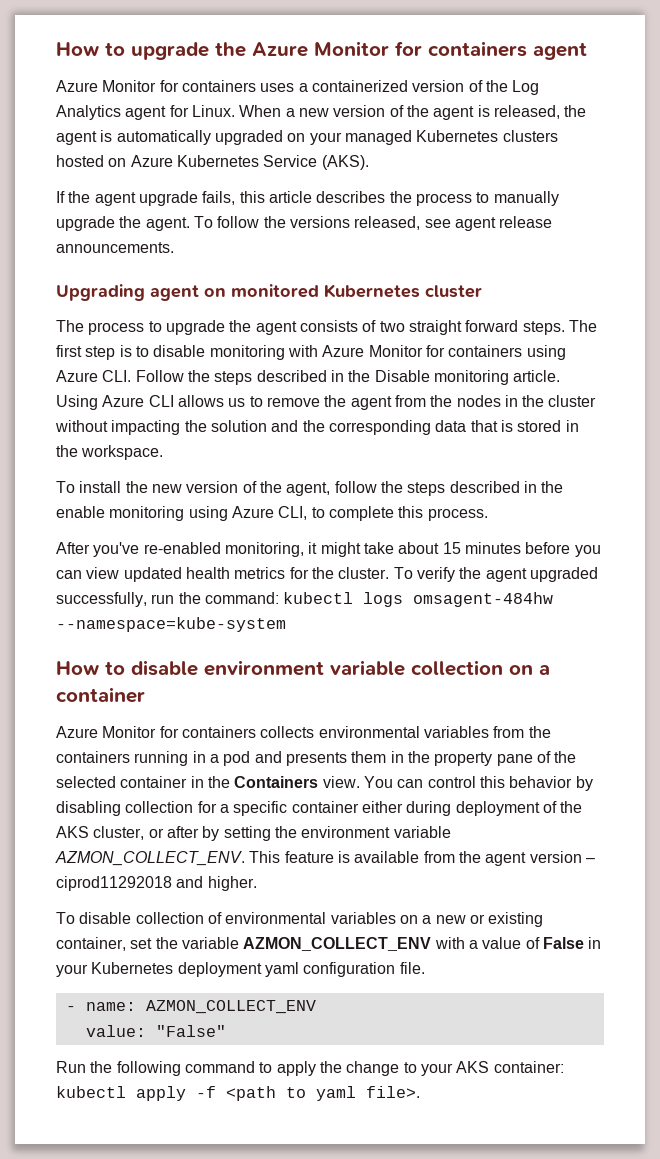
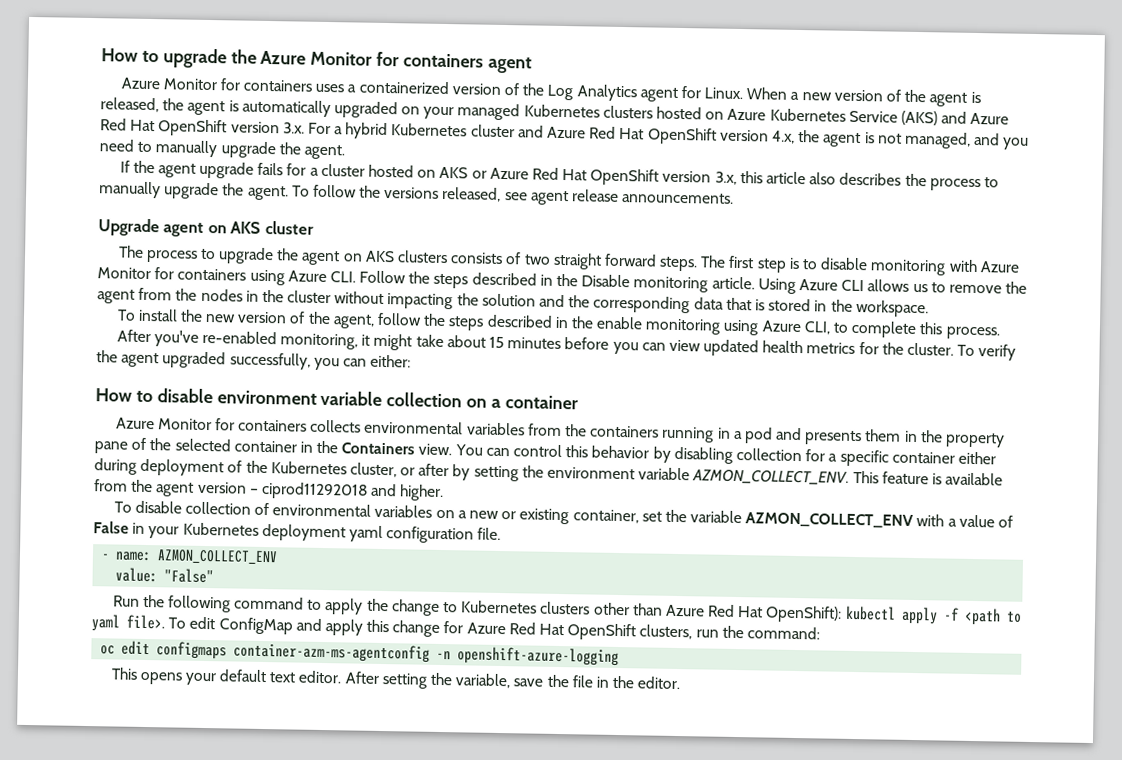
- When a new version of the agent is released, the agent is automatically upgraded on your managed Kubernetes clusters hosted on Azure Kubernetes Service (AKS).
- If the agent upgrade fails, this article describes the process to manually upgrade the agent.
+ When a new version of the agent is released, the agent is automatically upgraded on your managed Kubernetes clusters hosted on Azure Kubernetes Service (AKS) and Azure Red Hat OpenShift version 3.x. For a hybrid Kubernetes cluster and Azure Red Hat OpenShift version 4.x, the agent is not managed, and you need to manually upgrade the agent.
+ If the agent upgrade fails for a cluster hosted on AKS or Azure Red Hat OpenShift version 3.x, this article also describes the process to manually upgrade the agent.
- Upgrading agent on monitored Kubernetes cluster
+ Upgrade agent on AKS cluster
- The process to upgrade the agent consists of two straight forward steps.
+ The process to upgrade the agent on AKS clusters consists of two straight forward steps.
- To verify the agent upgraded successfully, run the command: kubectl logs omsagent-484hw --namespace=kube-system
+ To verify the agent upgraded successfully, you can either:
- You can control this behavior by disabling collection for a specific container either during deployment of the AKS cluster, or after by setting the environment variable AZMON_COLLECT_ENV.
+ You can control this behavior by disabling collection for a specific container either during deployment of the Kubernetes cluster, or after by setting the environment variable AZMON_COLLECT_ENV.
- Run the following command to apply the change to your AKS container: kubectl apply -f <path to yaml file>.
+ Run the following command to apply the change to Kubernetes clusters other than Azure Red Hat OpenShift): kubectl apply -f <path to yaml file>.
+ To edit ConfigMap and apply this change for Azure Red Hat OpenShift clusters, run the command:
+ oc edit configmaps container-azm-ms-agentconfig -n openshift-azure-logging
+ This opens your default text editor. After setting the variable, save the file in the editor.

